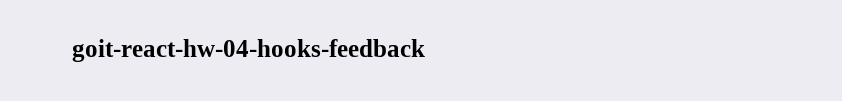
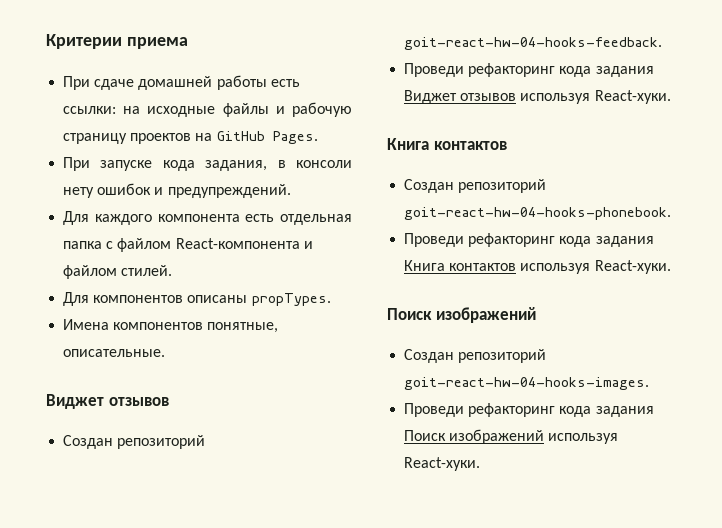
- goit-react-hw-04-hooks-feedback
+ Критерии приема
+ При сдаче домашней работы есть ссылки: на исходные файлы и рабочую страницу проектов на GitHub Pages.
+ При запуске кода задания, в консоли нету ошибок и предупреждений.
+ Для каждого компонента есть отдельная папка с файлом React-компонента и файлом стилей.
+ Для компонентов описаны propTypes.
+ Имена компонентов понятные, описательные.
+ Виджет отзывов
+ Создан репозиторий goit-react-hw-04-hooks-feedback.
+ Проведи рефакторинг кода задания Виджет отзывов используя React-хуки.
+ Книга контактов
+ Создан репозиторий goit-react-hw-04-hooks-phonebook.
+ Проведи рефакторинг кода задания Книга контактов используя React-хуки.
+ Поиск изображений
+ Создан репозиторий goit-react-hw-04-hooks-images.
+ Проведи рефакторинг кода задания Поиск изображений используя React-хуки.

